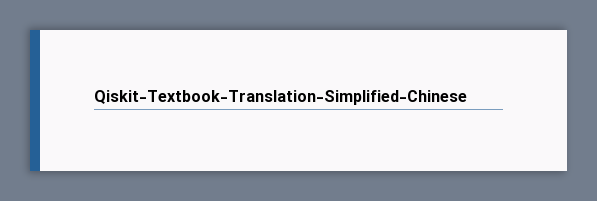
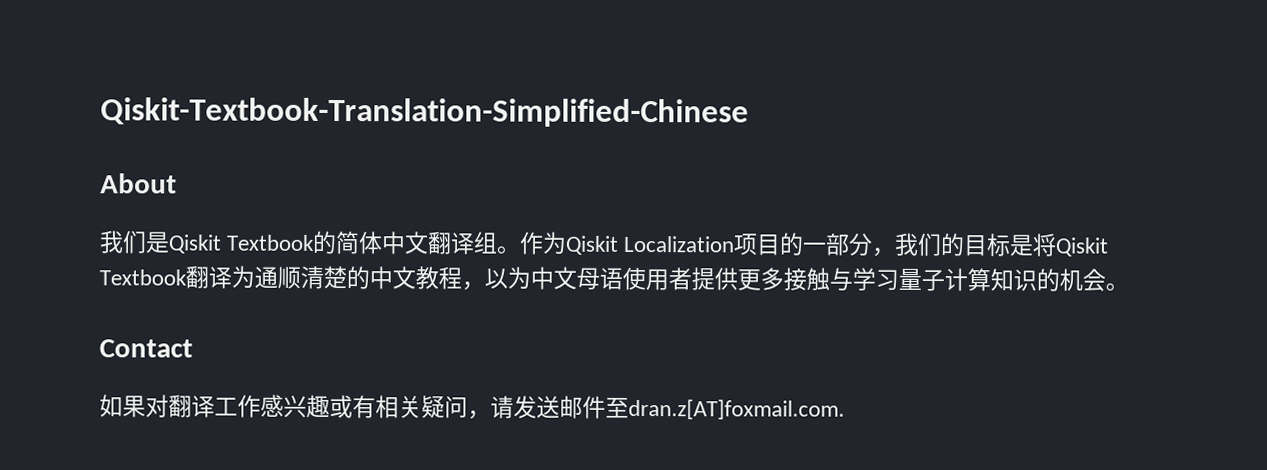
+ About
+ 我们是Qiskit Textbook的简体中文翻译组。作为Qiskit Localization项目的一部分，我们的目标是将Qiskit Textbook翻译为通顺清楚的中文教程，以为中文母语使用者提供更多接触与学习量子计算知识的机会。
+ Contact
+ 如果对翻译工作感兴趣或有相关疑问，请发送邮件至dran.z[AT]foxmail.com.

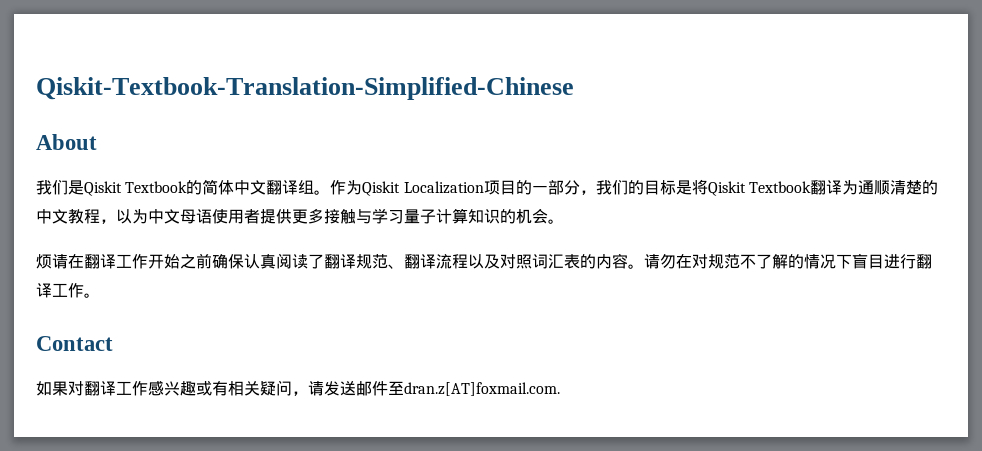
+ 烦请在翻译工作开始之前确保认真阅读了翻译规范、翻译流程以及对照词汇表的内容。请勿在对规范不了解的情况下盲目进行翻译工作。

